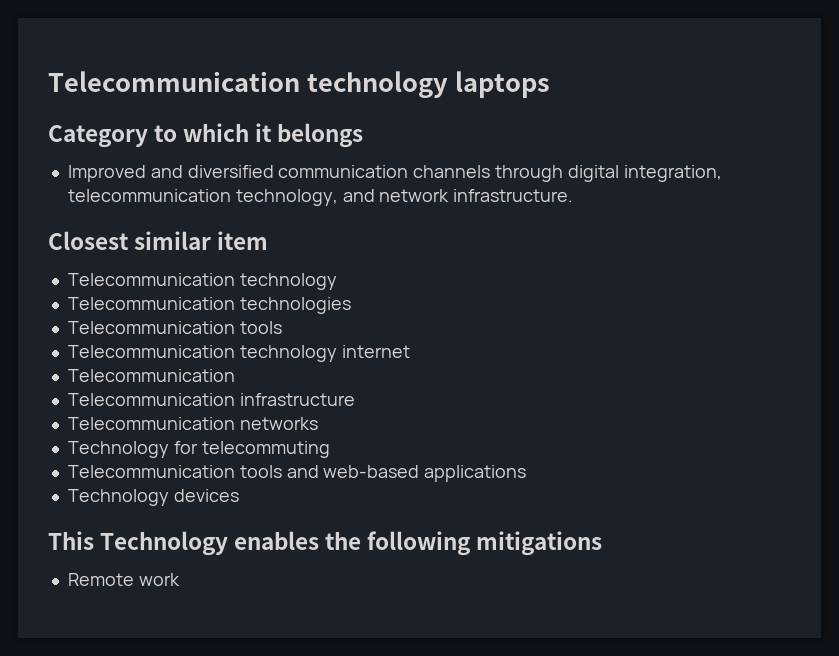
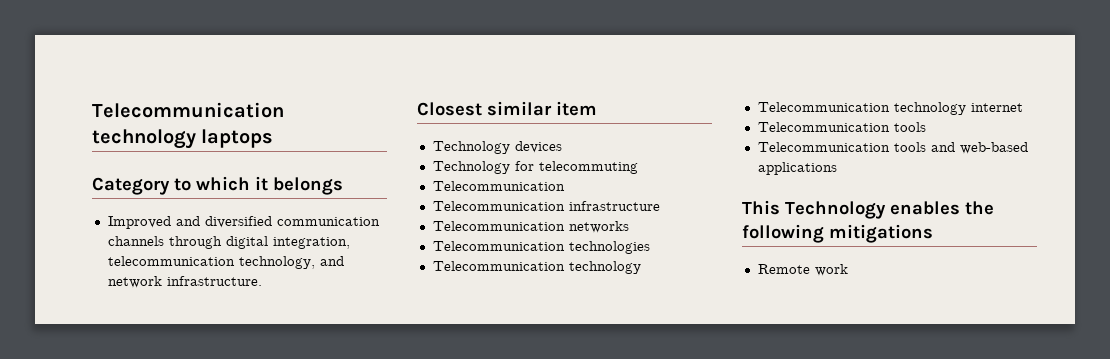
  Closest similar item
- Telecommunication technology
- Telecommunication technologies
- Telecommunication tools
- Telecommunication technology internet
+ Technology devices
+ Technology for telecommuting
- Technology for telecommuting
+ Telecommunication technologies
+ Telecommunication technology
+ Telecommunication technology internet
+ Telecommunication tools
- Technology devices

